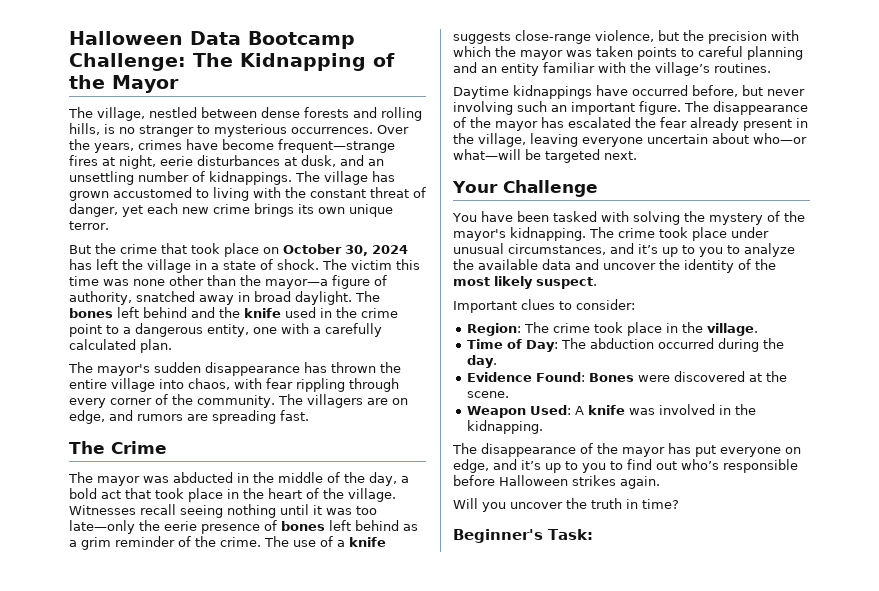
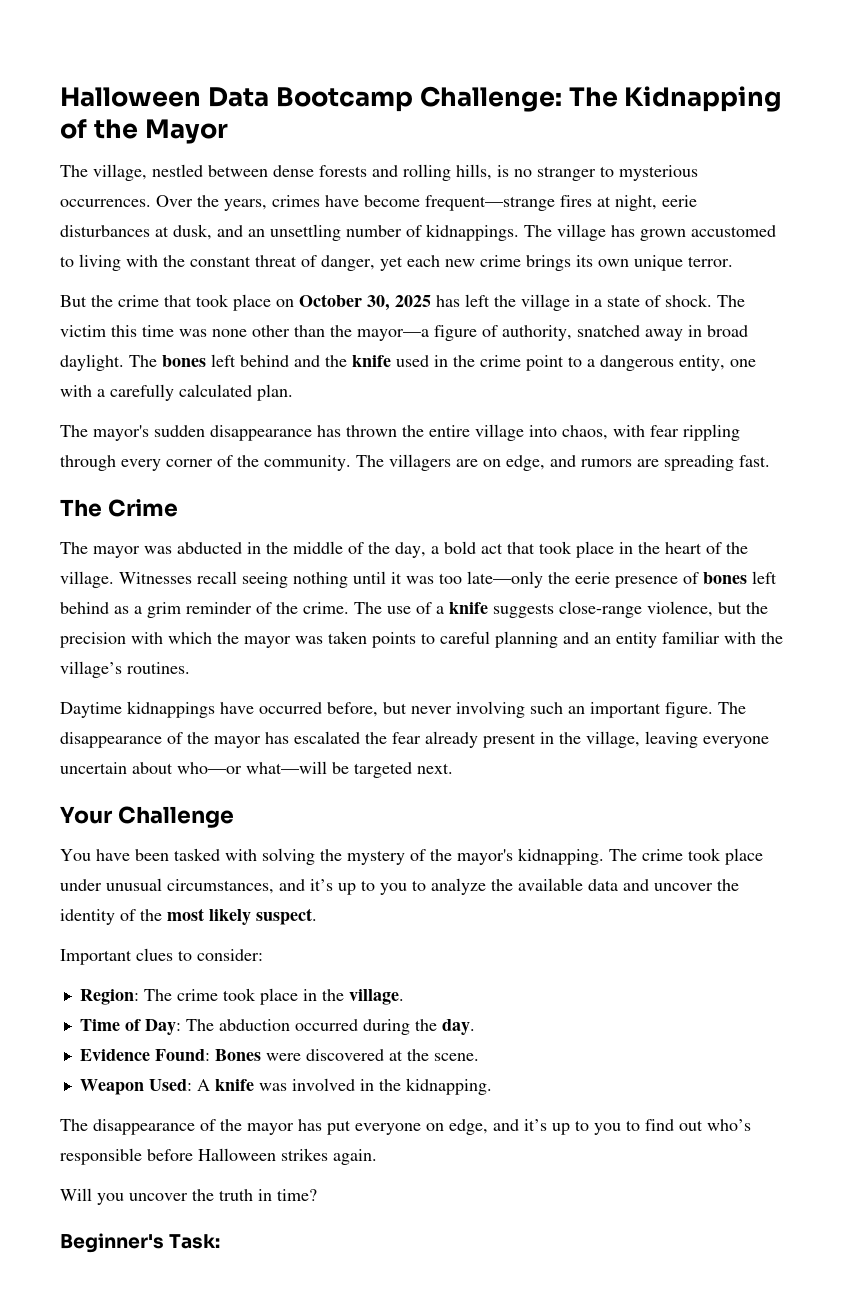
- But the crime that took place on October 30, 2024 has left the village in a state of shock.
+ But the crime that took place on October 30, 2025 has left the village in a state of shock.

